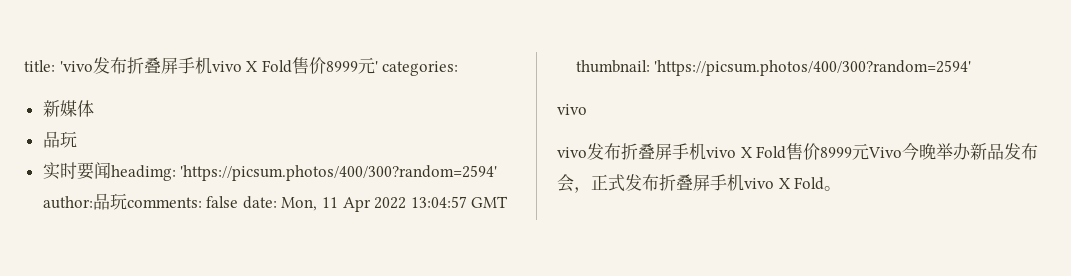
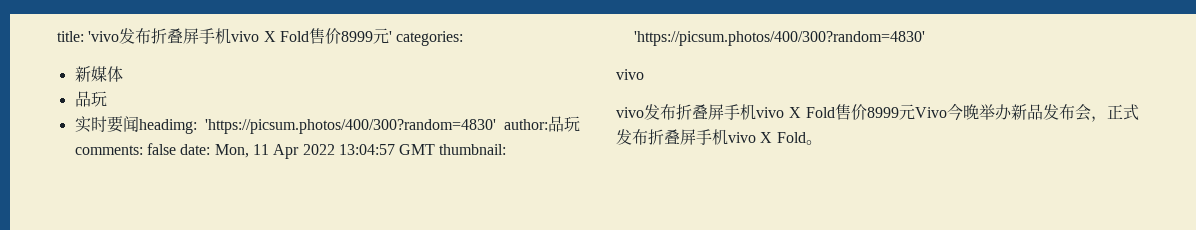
- 实时要闻headimg: 'https://picsum.photos/400/300?random=2594' author:品玩comments: false date: Mon, 11 Apr 2022 13:04:57 GMT thumbnail: 'https://picsum.photos/400/300?random=2594'
+ 实时要闻headimg: 'https://picsum.photos/400/300?random=4830' author:品玩comments: false date: Mon, 11 Apr 2022 13:04:57 GMT thumbnail: 'https://picsum.photos/400/300?random=4830'

